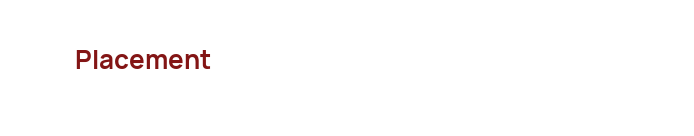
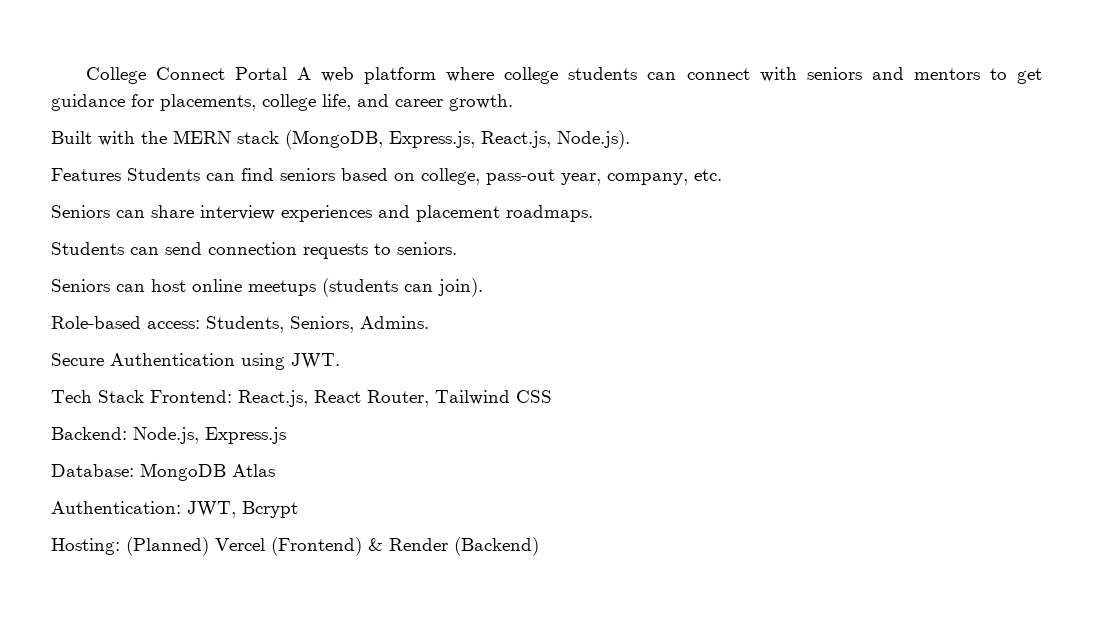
- Placement
+ College Connect Portal A web platform where college students can connect with seniors and mentors to get guidance for placements, college life, and career growth.
+ Built with the MERN stack (MongoDB, Express.js, React.js, Node.js).
+ Features Students can find seniors based on college, pass-out year, company, etc.
+ Seniors can share interview experiences and placement roadmaps.
+ Students can send connection requests to seniors.
+ Seniors can host online meetups (students can join).
+ Role-based access: Students, Seniors, Admins.
+ Secure Authentication using JWT.
+ Tech Stack Frontend: React.js, React Router, Tailwind CSS
+ Backend: Node.js, Express.js
+ Database: MongoDB Atlas
+ Authentication: JWT, Bcrypt
+ Hosting: (Planned) Vercel (Frontend) & Render (Backend)

